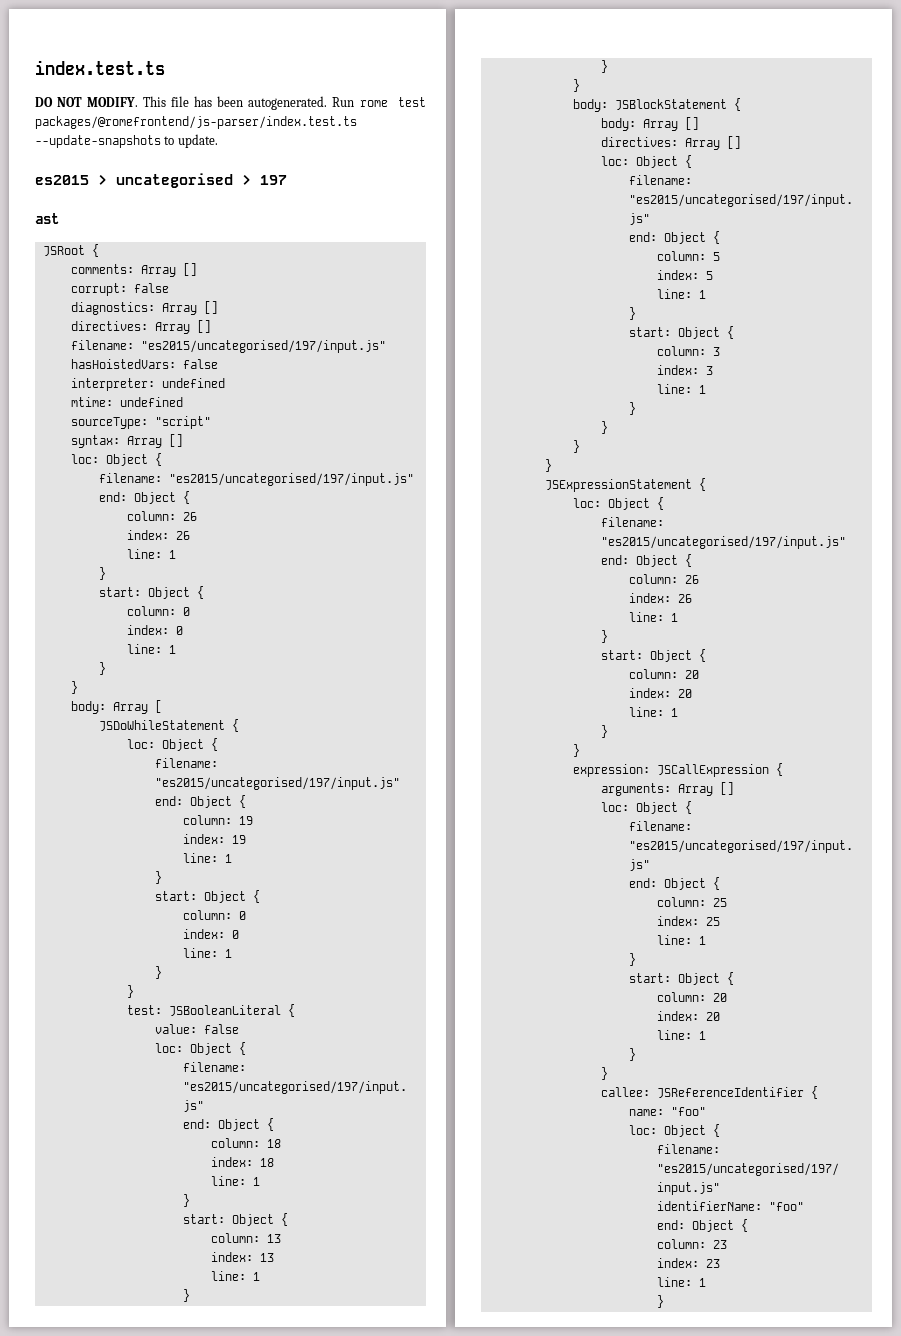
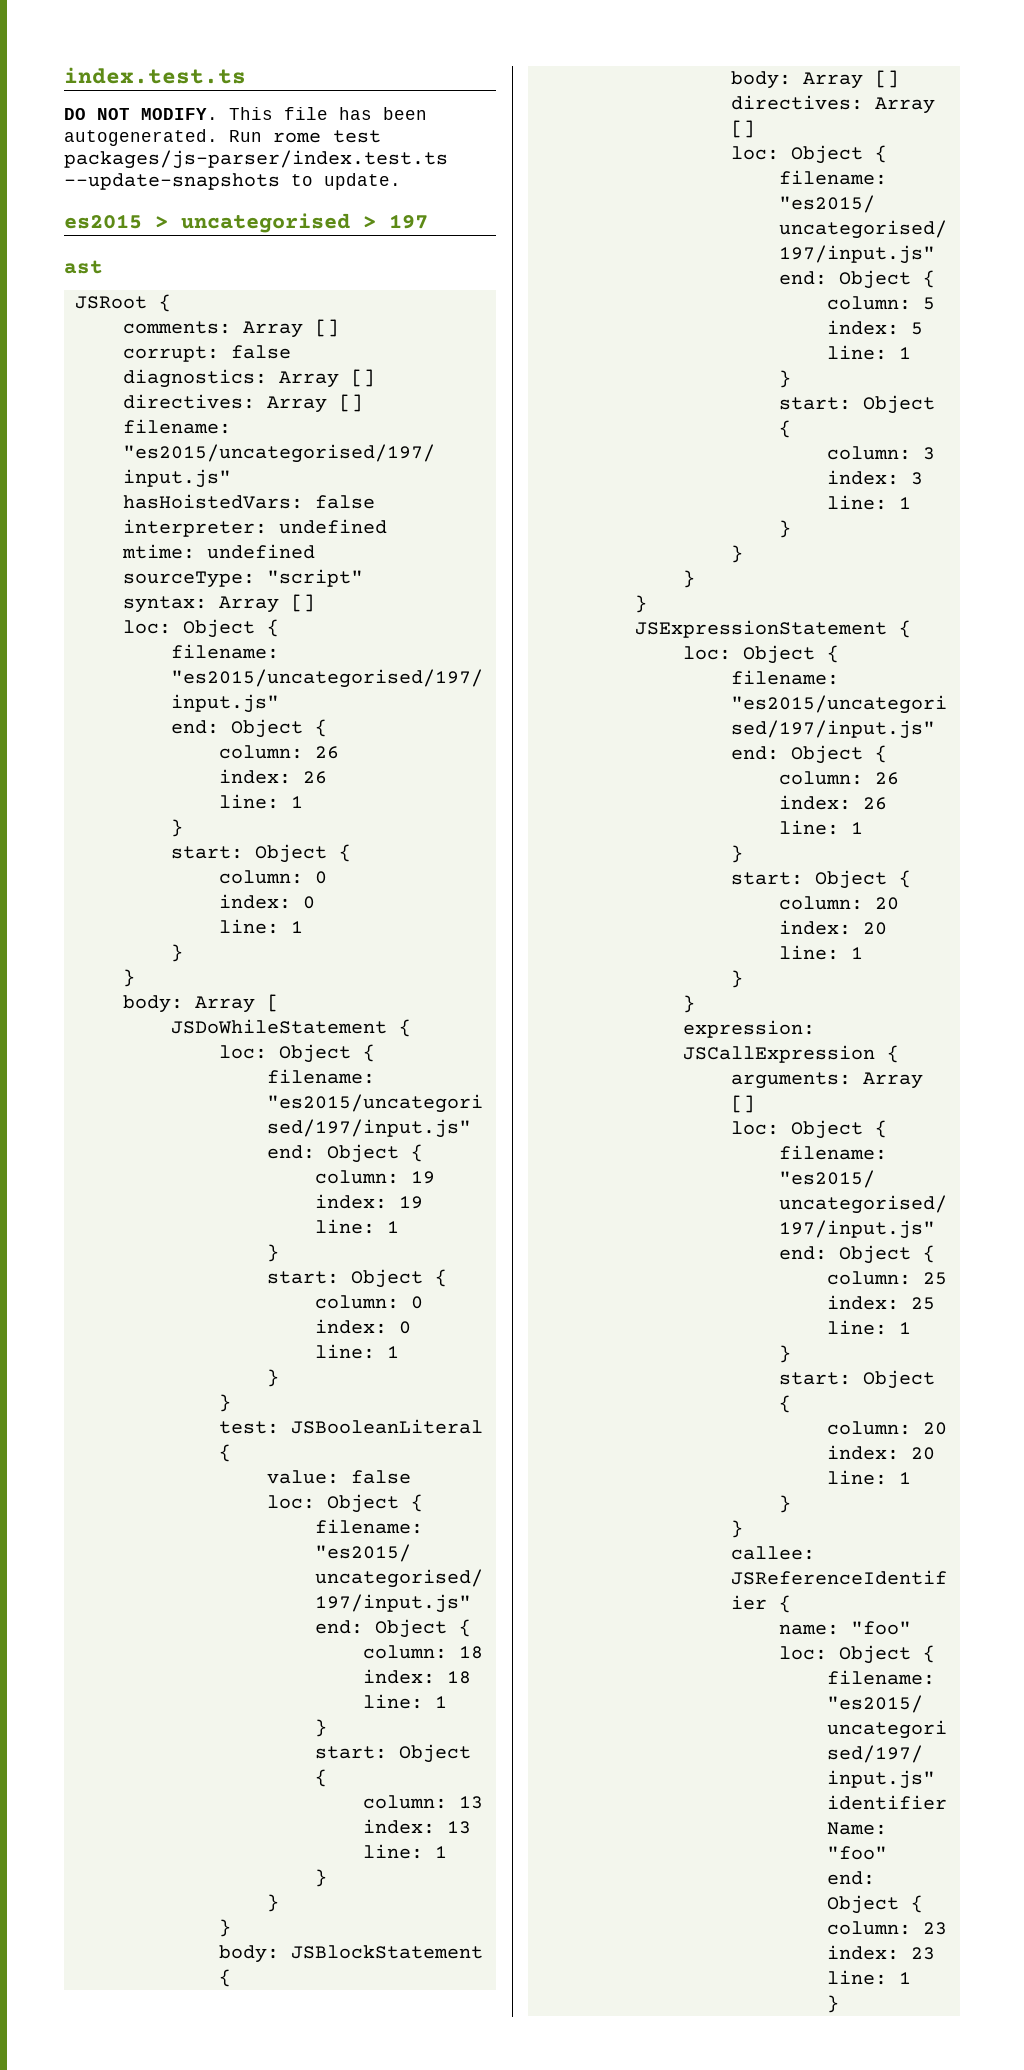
- Run rome test packages/@romefrontend/js-parser/index.test.ts --update-snapshots to update.
+ Run rome test packages/js-parser/index.test.ts --update-snapshots to update.

